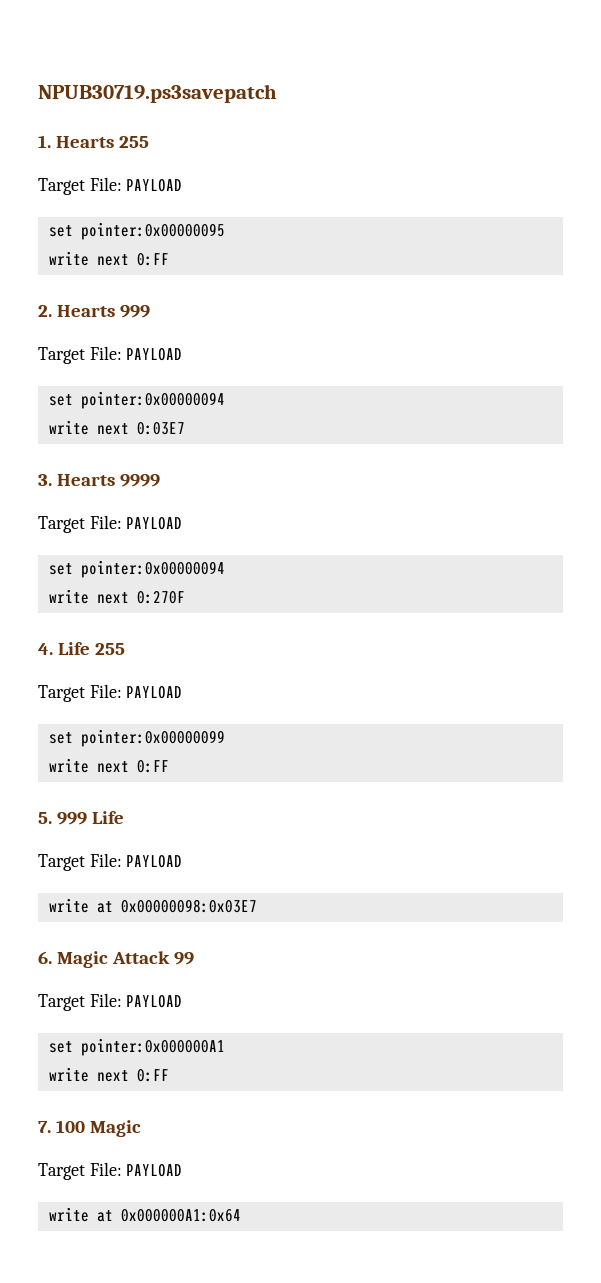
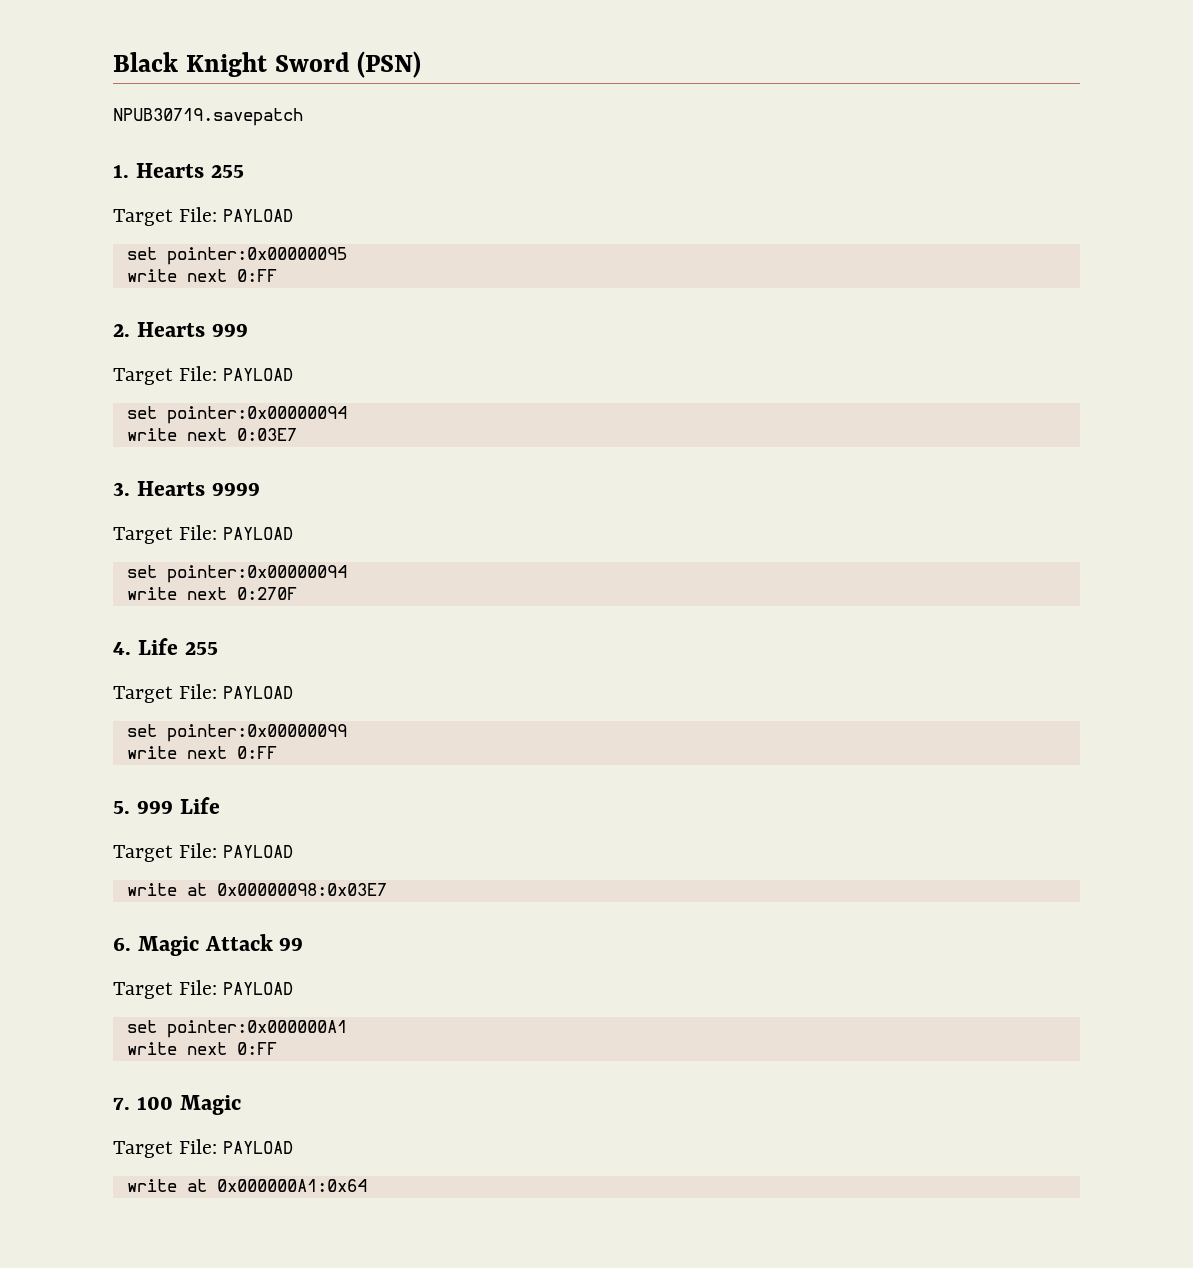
- NPUB30719.ps3savepatch
+ Black Knight Sword (PSN)
+ NPUB30719.savepatch

